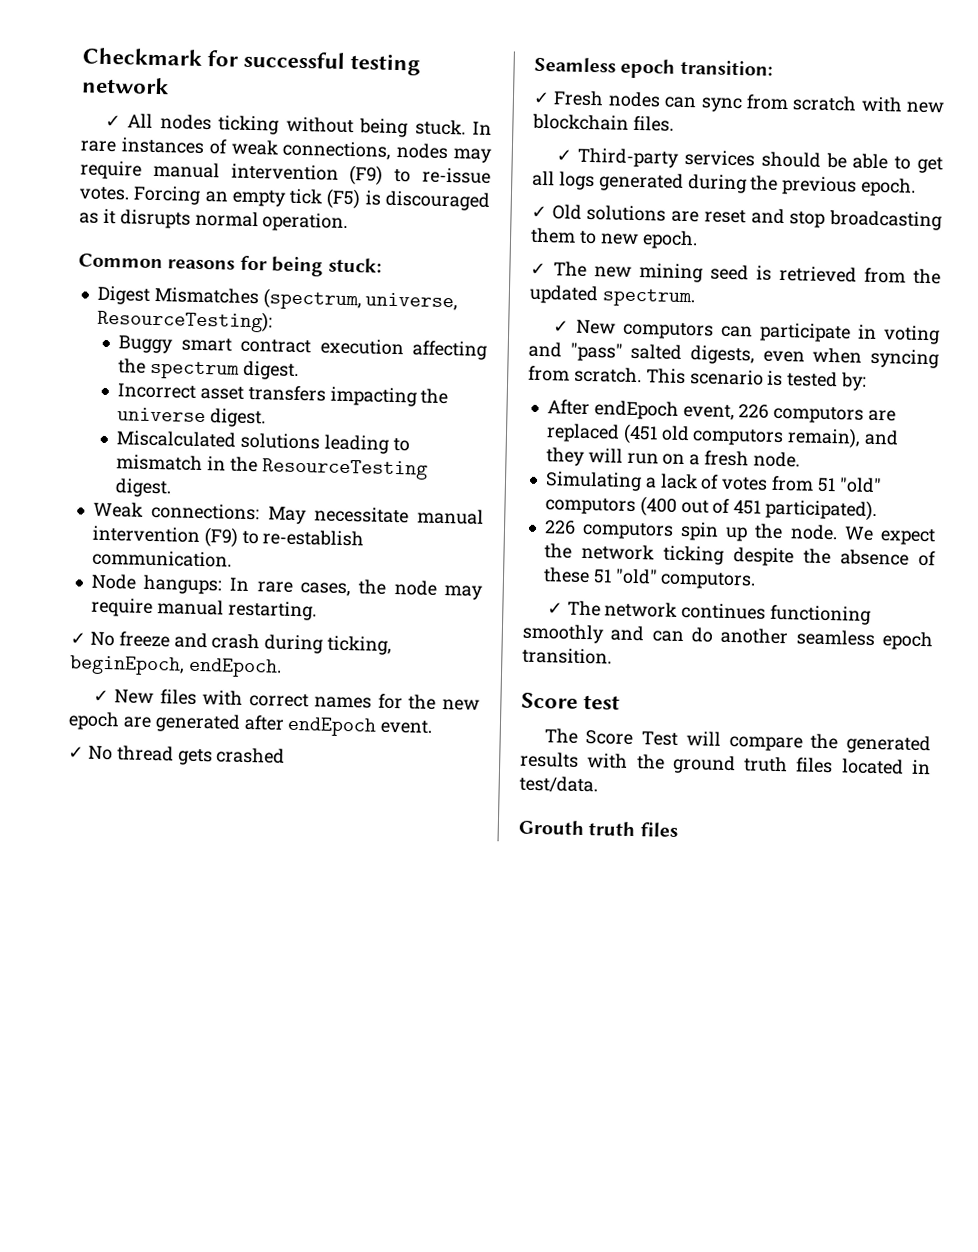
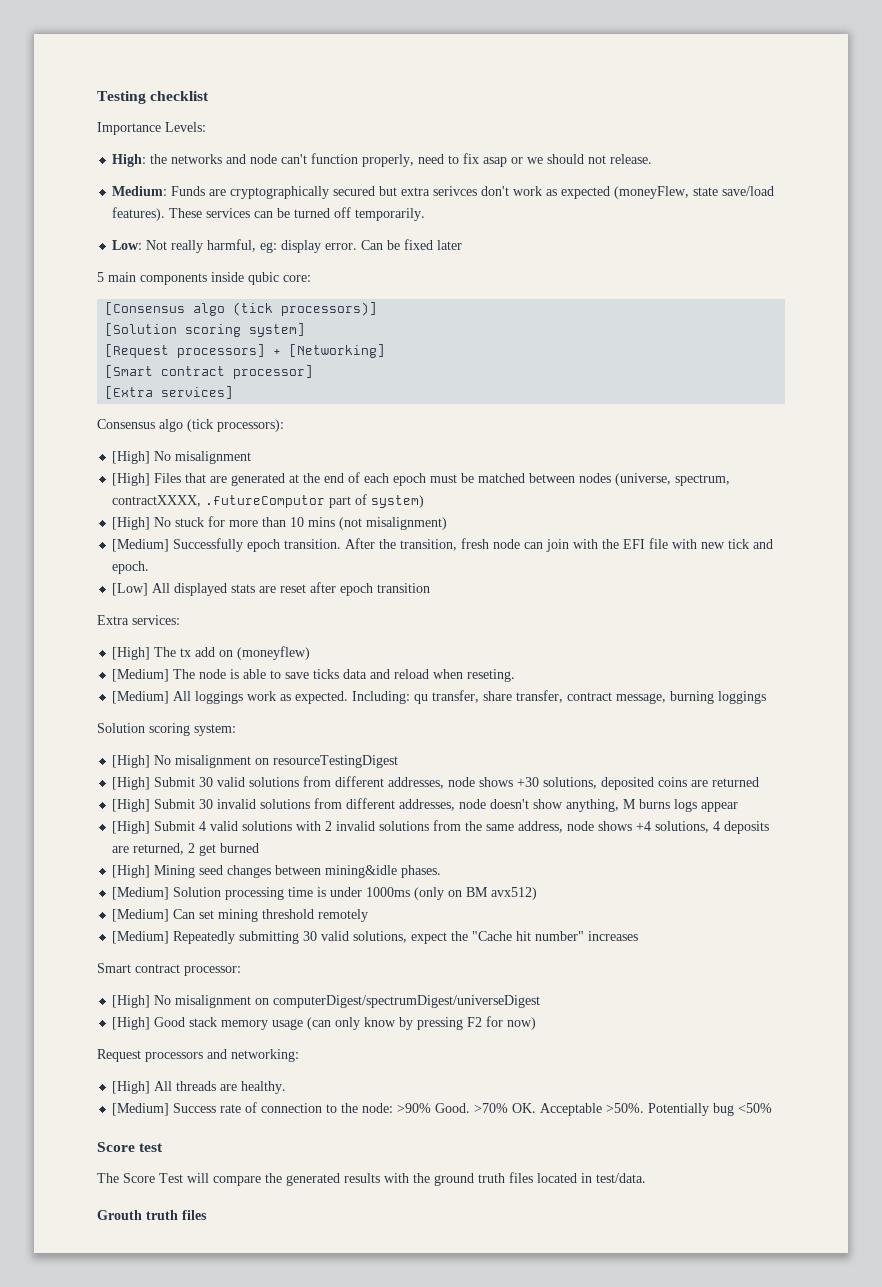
- Checkmark for successful testing network
- ✓ All nodes ticking without being stuck. In rare instances of weak connections, nodes may require manual intervention (F9) to re-issue votes. Forcing an empty tick (F5) is discouraged as it disrupts normal operation.
- Common reasons for being stuck:
- Digest Mismatches (spectrum, universe, ResourceTesting):
- Buggy smart contract execution affecting the spectrum digest.
- Incorrect asset transfers impacting the universe digest.
- Miscalculated solutions leading to mismatch in the ResourceTesting digest.
- Weak connections: May necessitate manual intervention (F9) to re-establish communication.
- Node hangups: In rare cases, the node may require manual restarting.
- ✓ No freeze and crash during ticking, beginEpoch, endEpoch.
- ✓ New files with correct names for the new epoch are generated after endEpoch event.
- ✓ No thread gets crashed
- Seamless epoch transition:
- ✓ Fresh nodes can sync from scratch with new blockchain files.
- ✓ Third-party services should be able to get all logs generated during the previous epoch.
- ✓ Old solutions are reset and stop broadcasting them to new epoch.
- ✓ The new mining seed is retrieved from the updated spectrum.
- ✓ New computors can participate in voting and "pass" salted digests, even when syncing from scratch. This scenario is tested by:
- After endEpoch event, 226 computors are replaced (451 old computors remain), and they will run on a fresh node.
- Simulating a lack of votes from 51 "old" computors (400 out of 451 participated).
- 226 computors spin up the node. We expect the network ticking despite the absence of these 51 "old" computors.
- ✓ The network continues functioning smoothly and can do another seamless epoch transition.
+ Testing checklist
+ Importance Levels:
+ High: the networks and node can't function properly, need to fix asap or we should not release.
+ Medium: Funds are cryptographically secured but extra serivces don't work as expected (moneyFlew, state save/load features). These services can be turned off temporarily.
+ Low: Not really harmful, eg: display error. Can be fixed later
+ 5 main components inside qubic core:
+ [Consensus algo (tick processors)]
+ [Solution scoring system]
+ [Request processors] + [Networking]
+ [Smart contract processor]
+ [Extra services]
+ Consensus algo (tick processors):
+ [High] No misalignment
+ [High] Files that are generated at the end of each epoch must be matched between nodes (universe, spectrum, contractXXXX, .futureComputor part of system)
+ [High] No stuck for more than 10 mins (not misalignment)
+ [Medium] Successfully epoch transition. After the transition, fresh node can join with the EFI file with new tick and epoch.
+ [Low] All displayed stats are reset after epoch transition
+ Extra services:
+ [High] The tx add on (moneyflew)
+ [Medium] The node is able to save ticks data and reload when reseting.
+ [Medium] All loggings work as expected. Including: qu transfer, share transfer, contract message, burning loggings
+ Solution scoring system:
+ [High] No misalignment on resourceTestingDigest
+ [High] Submit 30 valid solutions from different addresses, node shows +30 solutions, deposited coins are returned
+ [High] Submit 30 invalid solutions from different addresses, node doesn't show anything, M burns logs appear
+ [High] Submit 4 valid solutions with 2 invalid solutions from the same address, node shows +4 solutions, 4 deposits are returned, 2 get burned
+ [High] Mining seed changes between mining&idle phases.
+ [Medium] Solution processing time is under 1000ms (only on BM avx512)
+ [Medium] Can set mining threshold remotely
+ [Medium] Repeatedly submitting 30 valid solutions, expect the "Cache hit number" increases
+ Smart contract processor:
+ [High] No misalignment on computerDigest/spectrumDigest/universeDigest
+ [High] Good stack memory usage (can only know by pressing F2 for now)
+ Request processors and networking:
+ [High] All threads are healthy.
+ [Medium] Success rate of connection to the node: >90% Good. >70% OK. Acceptable >50%. Potentially bug <50%

